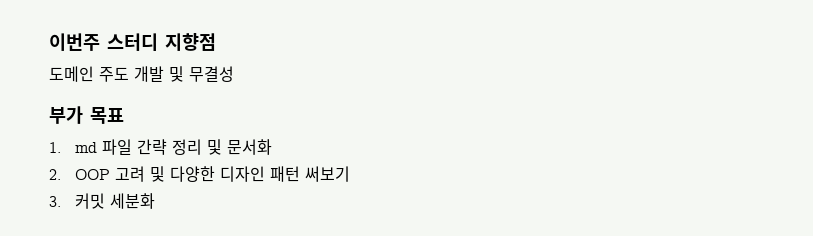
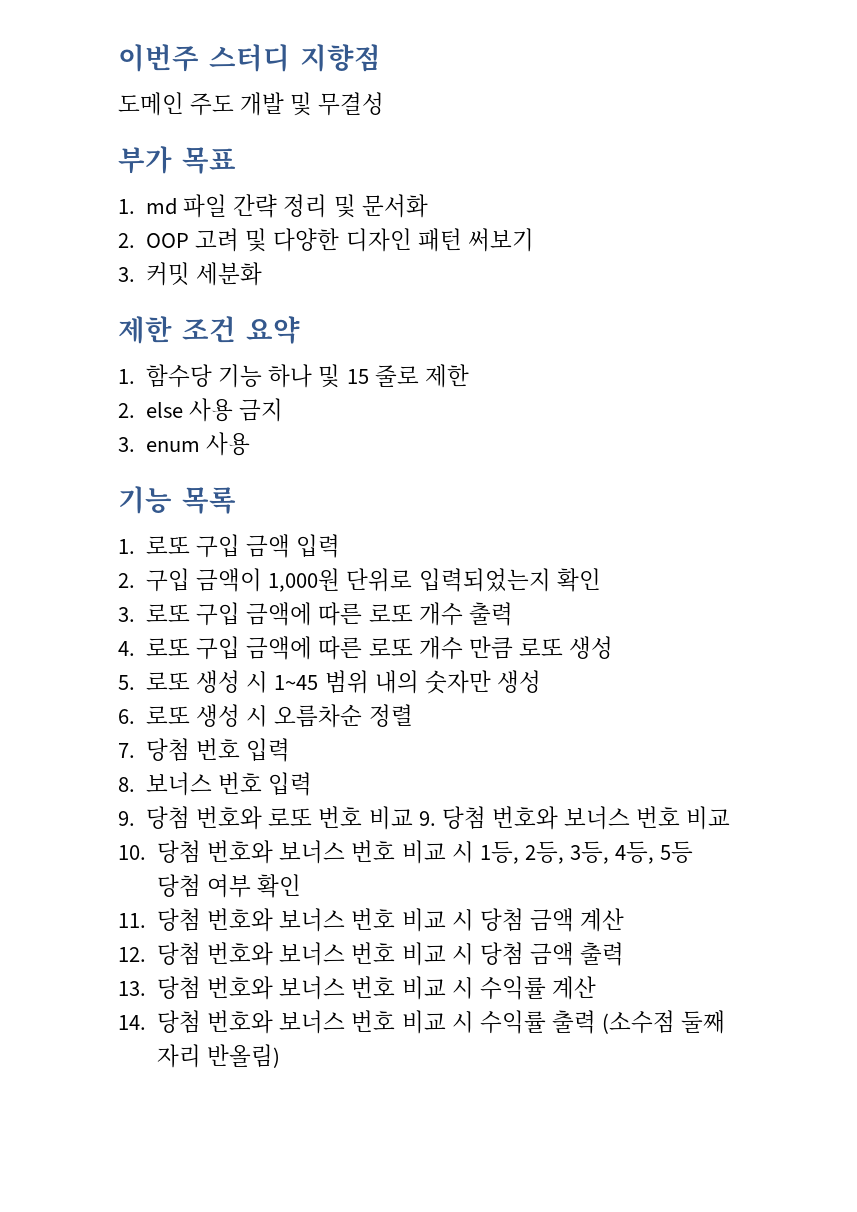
+ 제한 조건 요약
+ 1. 함수당 기능 하나 및 15 줄로 제한
+ 2. else 사용 금지
+ 3. enum 사용
+ 기능 목록
+ 1. 로또 구입 금액 입력
+ 2. 구입 금액이 1,000원 단위로 입력되었는지 확인
+ 3. 로또 구입 금액에 따른 로또 개수 출력
+ 4. 로또 구입 금액에 따른 로또 개수 만큼 로또 생성
+ 5. 로또 생성 시 1~45 범위 내의 숫자만 생성
+ 6. 로또 생성 시 오름차순 정렬
+ 7. 당첨 번호 입력
+ 8. 보너스 번호 입력
+ 9. 당첨 번호와 로또 번호 비교 9. 당첨 번호와 보너스 번호 비교
+ 10. 당첨 번호와 보너스 번호 비교 시 1등, 2등, 3등, 4등, 5등 당첨 여부 확인
+ 11. 당첨 번호와 보너스 번호 비교 시 당첨 금액 계산
+ 12. 당첨 번호와 보너스 번호 비교 시 당첨 금액 출력
+ 13. 당첨 번호와 보너스 번호 비교 시 수익률 계산
+ 14. 당첨 번호와 보너스 번호 비교 시 수익률 출력 (소수점 둘째 자리 반올림)

